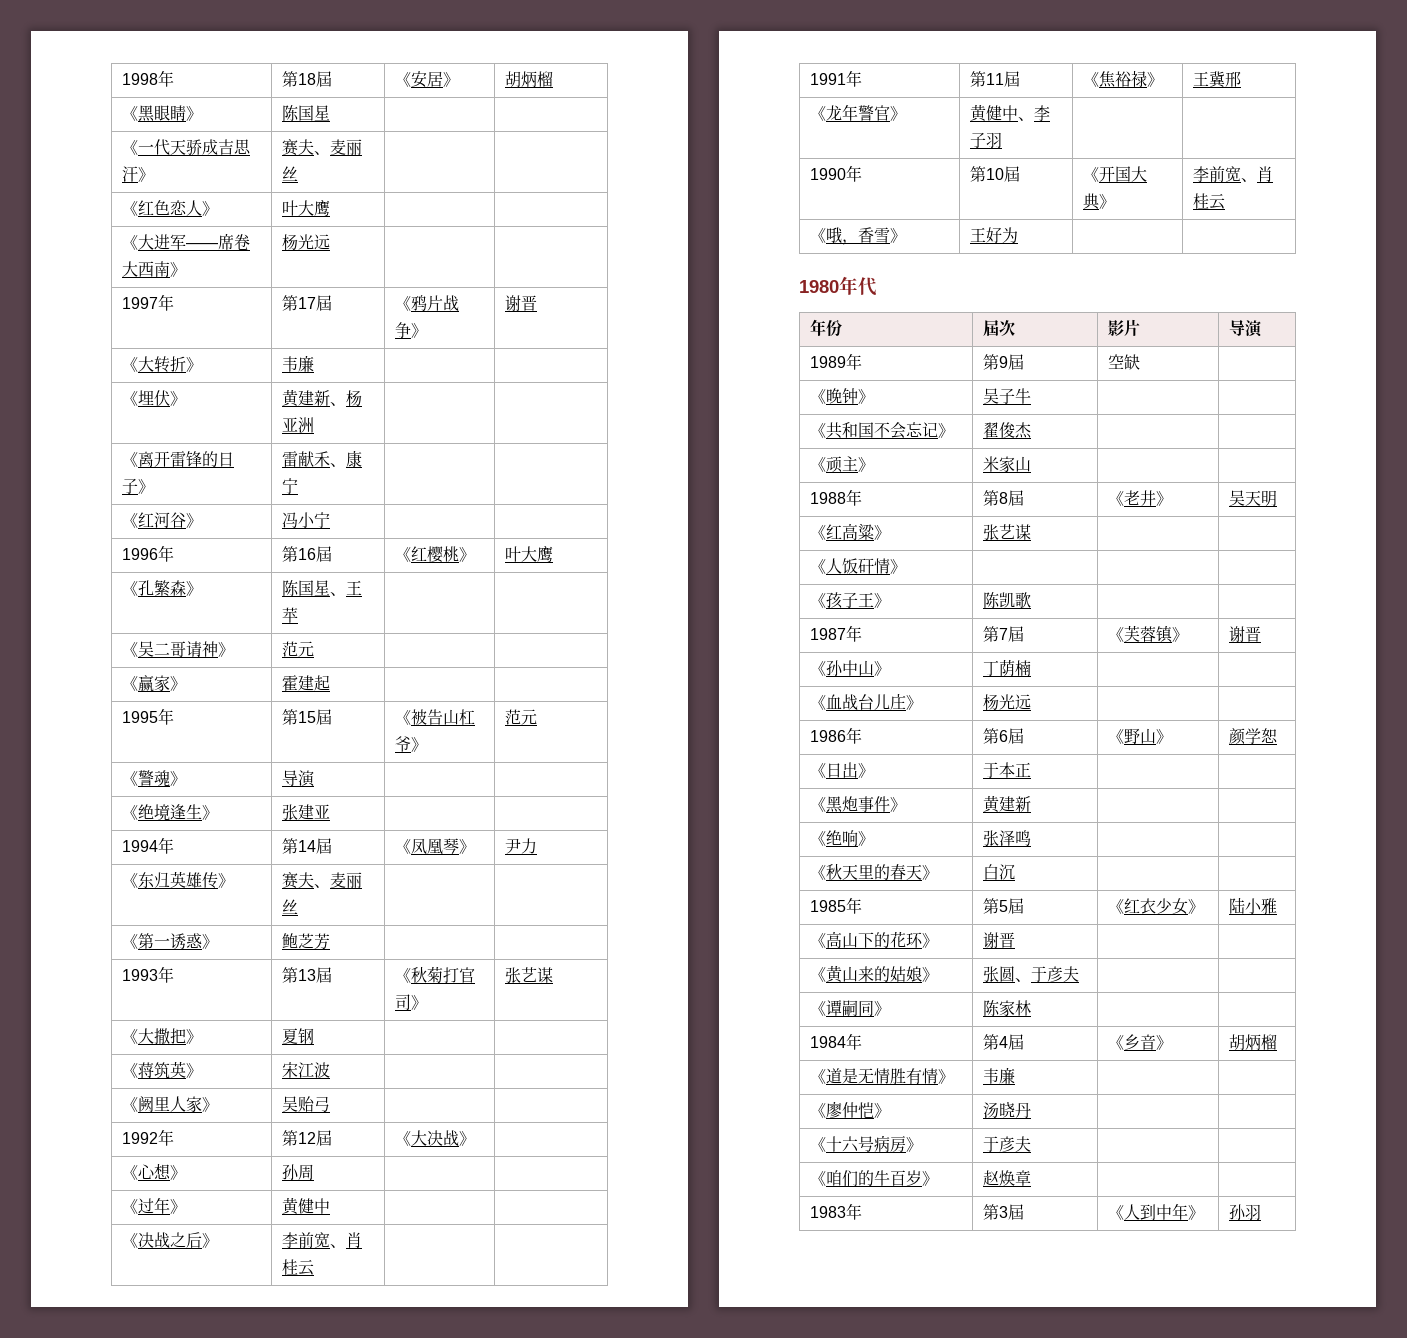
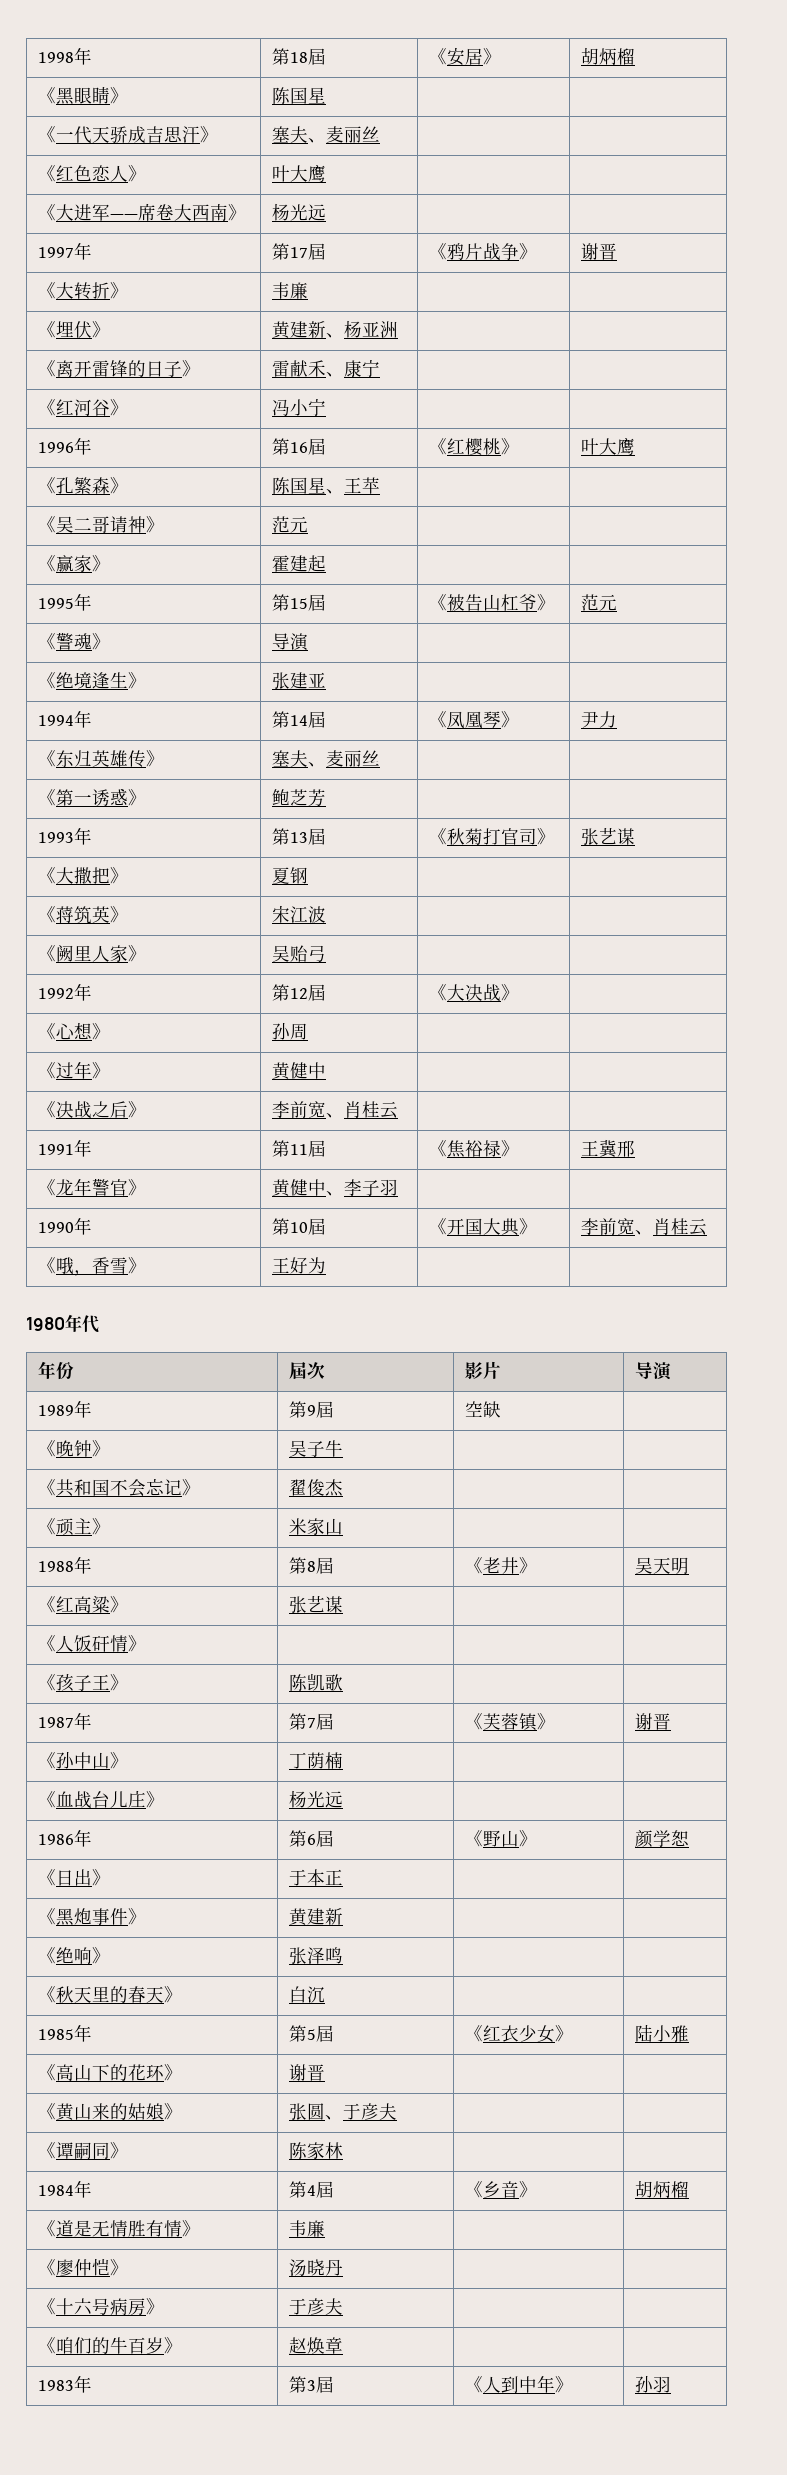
- 《一代天骄成吉思汗》 | 赛夫、麦丽丝 | |
+ 《一代天骄成吉思汗》 | 塞夫、麦丽丝 | |
- 《东归英雄传》 | 赛夫、麦丽丝 | |
+ 《东归英雄传》 | 塞夫、麦丽丝 | |

